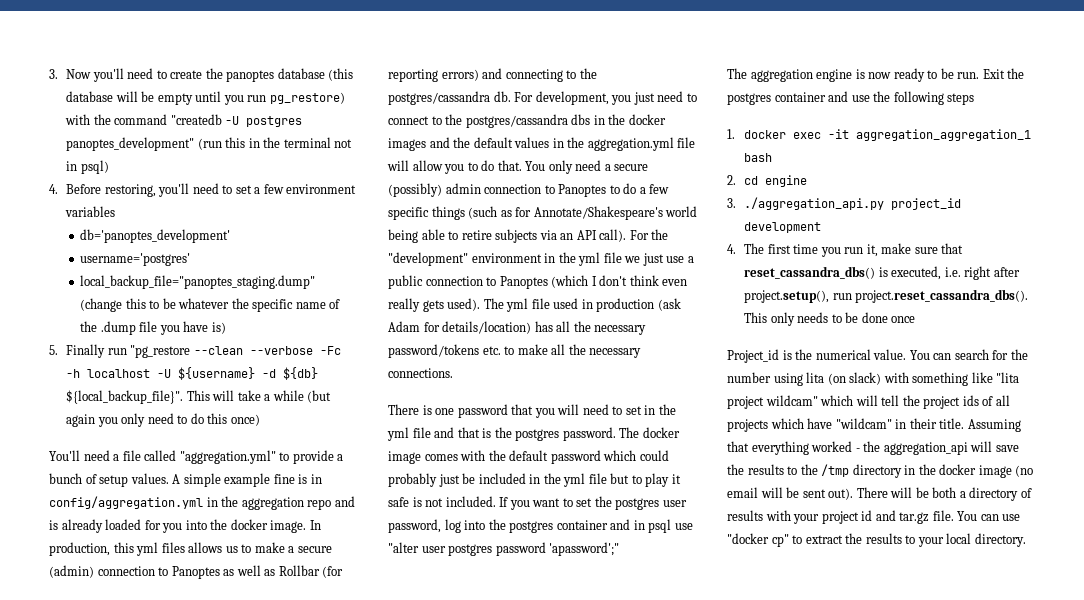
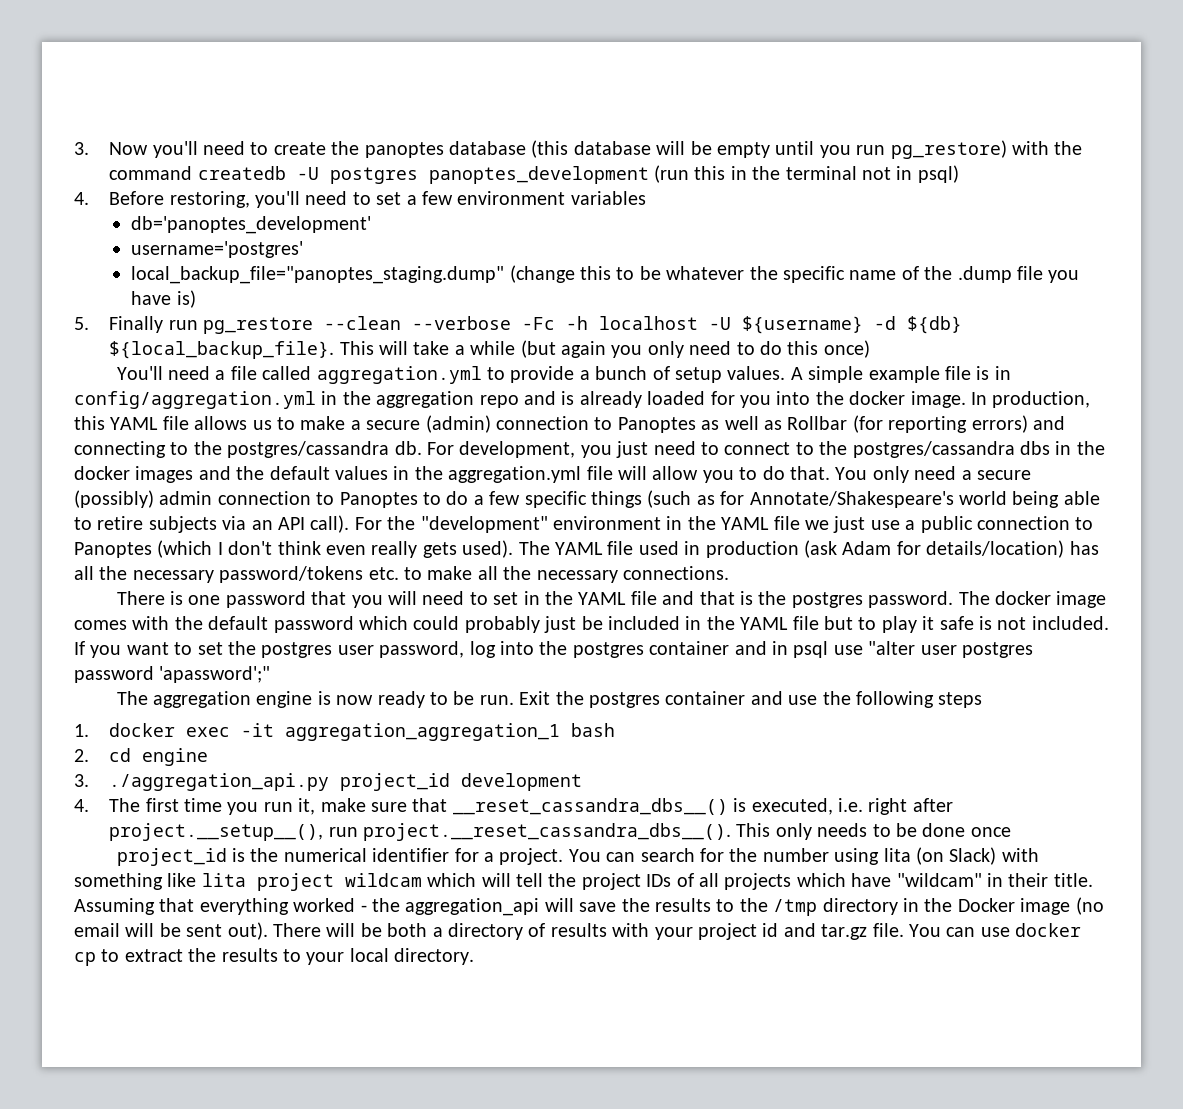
- 3. Now you'll need to create the panoptes database (this database will be empty until you run pg_restore) with the command "createdb -U postgres panoptes_development" (run this in the terminal not in psql)
+ 3. Now you'll need to create the panoptes database (this database will be empty until you run pg_restore) with the command createdb -U postgres panoptes_development (run this in the terminal not in psql)
- 5. Finally run "pg_restore --clean --verbose -Fc -h localhost -U ${username} -d ${db} ${local_backup_file}".
+ 5. Finally run pg_restore --clean --verbose -Fc -h localhost -U ${username} -d ${db} ${local_backup_file}.
- You'll need a file called "aggregation.yml" to provide a bunch of setup values.
+ You'll need a file called aggregation.yml to provide a bunch of setup values.
- A simple example fine is in config/aggregation.yml in the aggregation repo and is already loaded for you into the docker image.
+ A simple example file is in config/aggregation.yml in the aggregation repo and is already loaded for you into the docker image.
- In production, this yml files allows us to make a secure (admin) connection to Panoptes as well as Rollbar (for reporting errors) and connecting to the postgres/cassandra db.
+ In production, this YAML file allows us to make a secure (admin) connection to Panoptes as well as Rollbar (for reporting errors) and connecting to the postgres/cassandra db.
- For the "development" environment in the yml file we just use a public connection to Panoptes (which I don't think even really gets used).
+ For the "development" environment in the YAML file we just use a public connection to Panoptes (which I don't think even really gets used).
- The yml file used in production (ask Adam for details/location) has all the necessary password/tokens etc. to make all the necessary connections.
+ The YAML file used in production (ask Adam for details/location) has all the necessary password/tokens etc. to make all the necessary connections.
- There is one password that you will need to set in the yml file and that is the postgres password.
+ There is one password that you will need to set in the YAML file and that is the postgres password.
- The docker image comes with the default password which could probably just be included in the yml file but to play it safe is not included.
+ The docker image comes with the default password which could probably just be included in the YAML file but to play it safe is not included.
- 4. The first time you run it, make sure that reset_cassandra_dbs() is executed, i.e. right after project.setup(), run project.reset_cassandra_dbs(). This only needs to be done once
+ 4. The first time you run it, make sure that __reset_cassandra_dbs__() is executed, i.e. right after project.__setup__(), run project.__reset_cassandra_dbs__(). This only needs to be done once
- Project_id is the numerical value.
+ project_id is the numerical identifier for a project.
- You can search for the number using lita (on slack) with something like "lita project wildcam" which will tell the project ids of all projects which have "wildcam" in their title.
+ You can search for the number using lita (on Slack) with something like lita project wildcam which will tell the project IDs of all projects which have "wildcam" in their title.
- Assuming that everything worked - the aggregation_api will save the results to the /tmp directory in the docker image (no email will be sent out).
+ Assuming that everything worked - the aggregation_api will save the results to the /tmp directory in the Docker image (no email will be sent out).
- You can use "docker cp" to extract the results to your local directory.
+ You can use docker cp to extract the results to your local directory.

